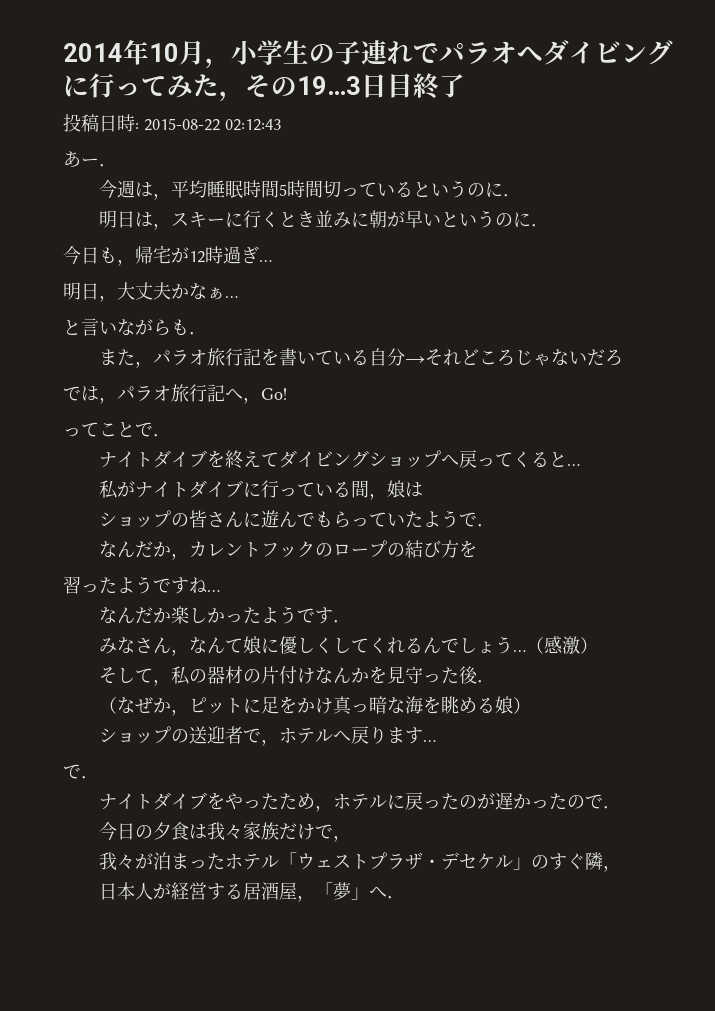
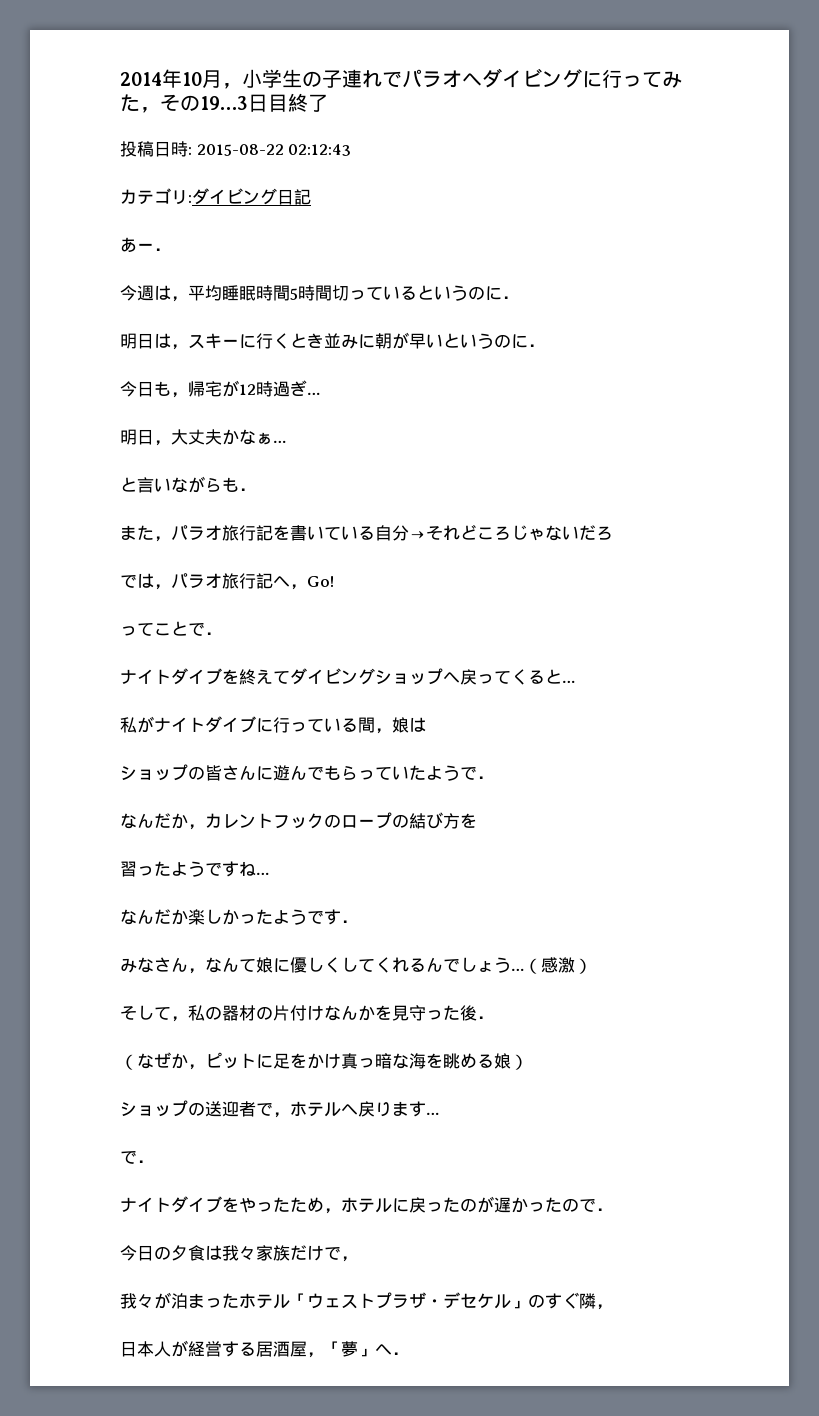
+ カテゴリ:ダイビング日記

